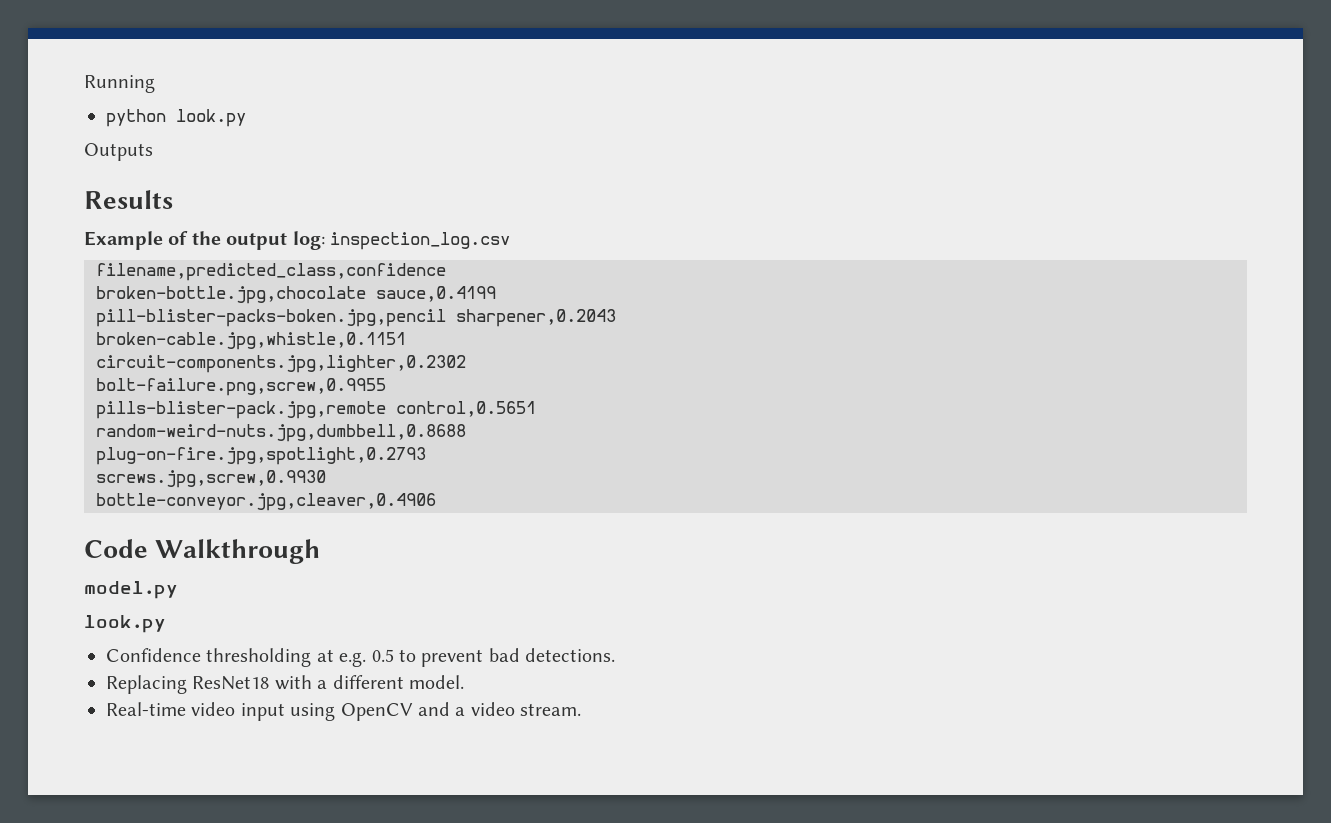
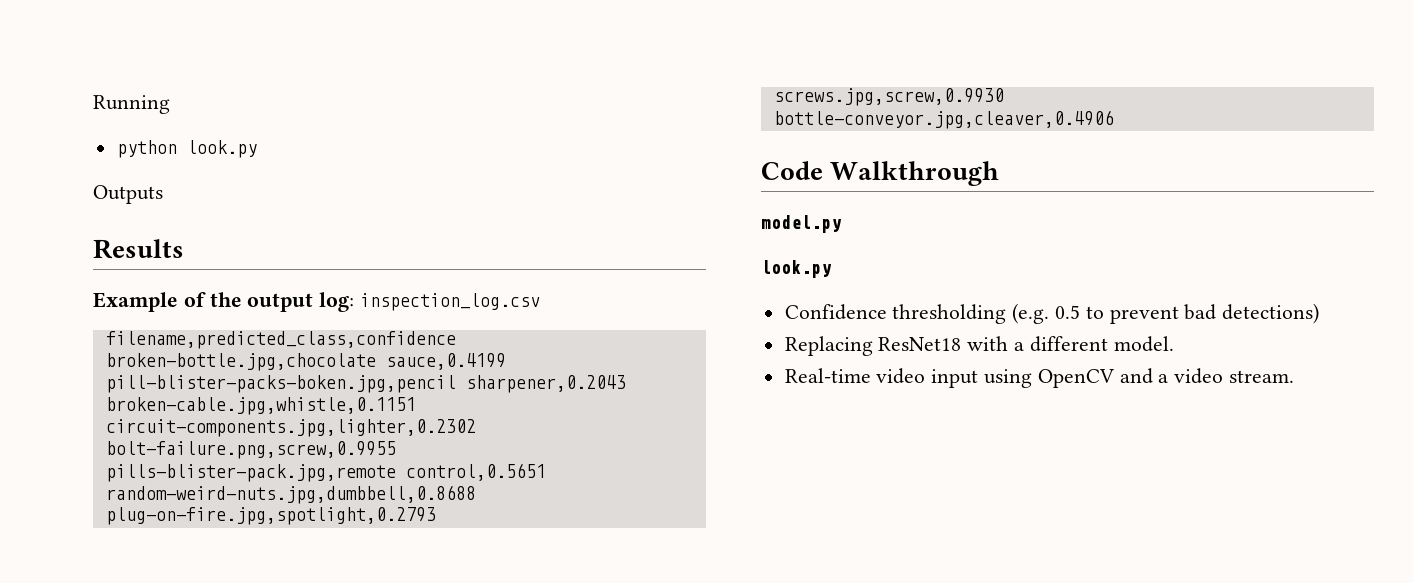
- Confidence thresholding at e.g. 0.5 to prevent bad detections.
+ Confidence thresholding (e.g. 0.5 to prevent bad detections)

